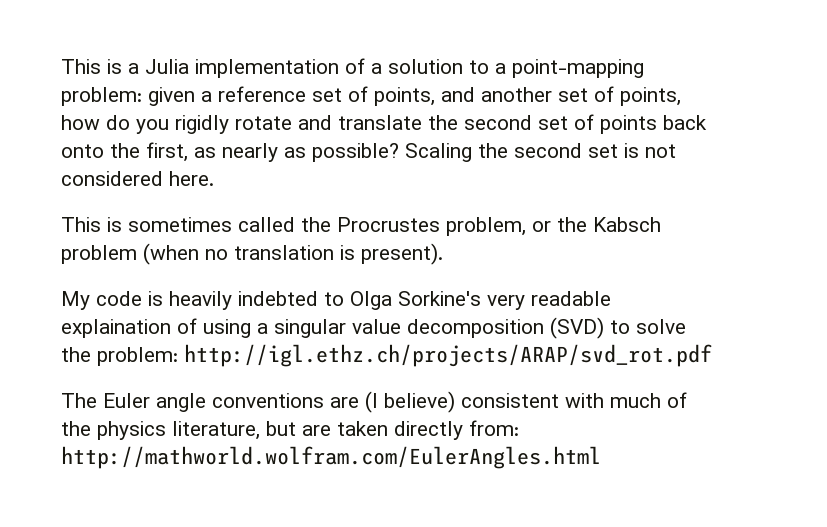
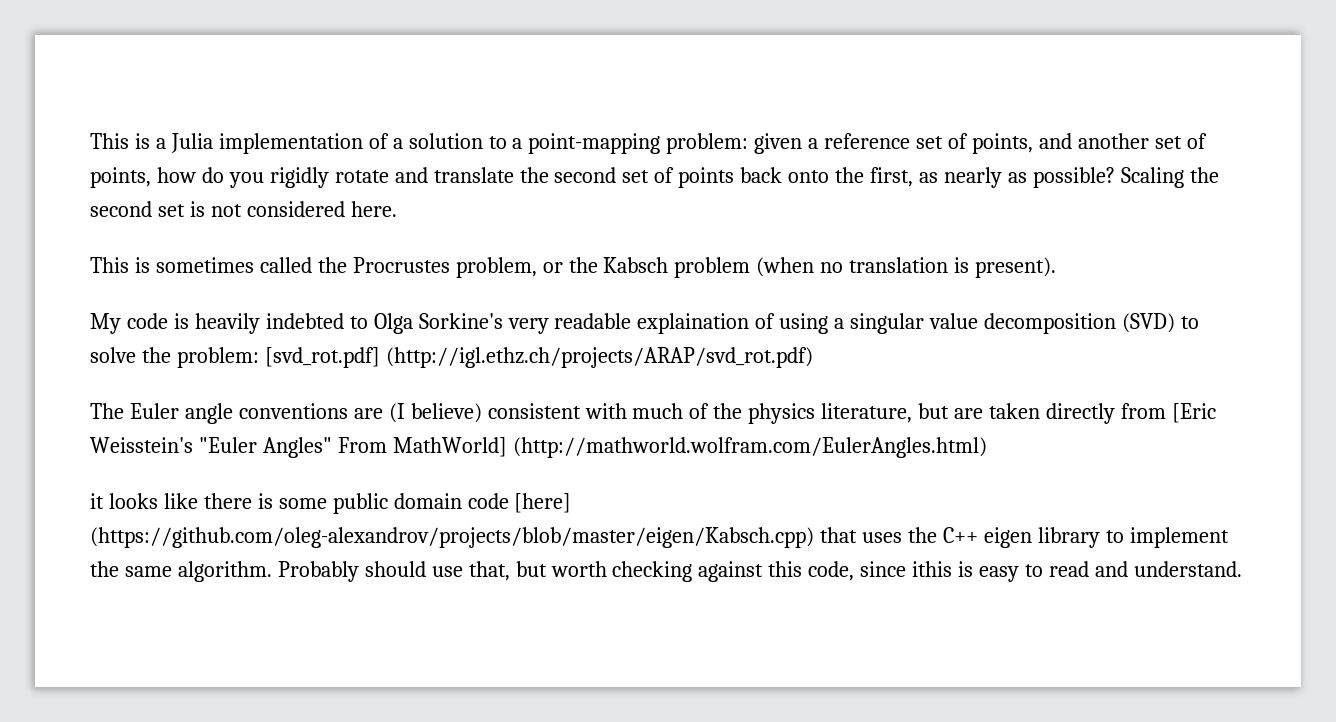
- My code is heavily indebted to Olga Sorkine's very readable explaination of using a singular value decomposition (SVD) to solve the problem: http://igl.ethz.ch/projects/ARAP/svd_rot.pdf
+ My code is heavily indebted to Olga Sorkine's very readable explaination of using a singular value decomposition (SVD) to solve the problem: [svd_rot.pdf] (http://igl.ethz.ch/projects/ARAP/svd_rot.pdf)
- The Euler angle conventions are (I believe) consistent with much of the physics literature, but are taken directly from: http://mathworld.wolfram.com/EulerAngles.html
+ The Euler angle conventions are (I believe) consistent with much of the physics literature, but are taken directly from [Eric Weisstein's "Euler Angles" From MathWorld] (http://mathworld.wolfram.com/EulerAngles.html)
+ it looks like there is some public domain code [here] (https://github.com/oleg-alexandrov/projects/blob/master/eigen/Kabsch.cpp) that uses the C++ eigen library to implement the same algorithm. Probably should use that, but worth checking against this code, since ithis is easy to read and understand.

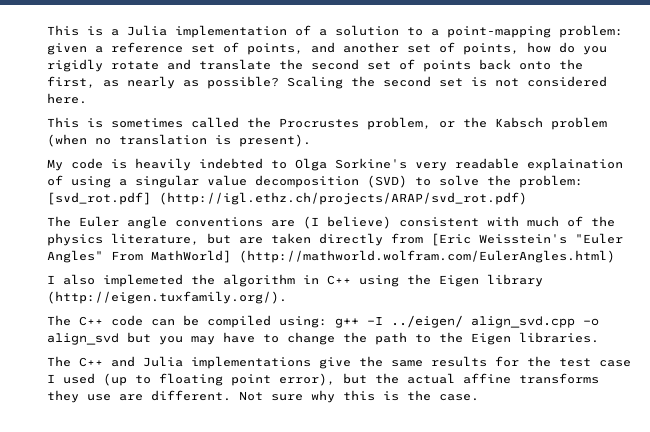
- it looks like there is some public domain code [here] (https://github.com/oleg-alexandrov/projects/blob/master/eigen/Kabsch.cpp) that uses the C++ eigen library to implement the same algorithm. Probably should use that, but worth checking against this code, since ithis is easy to read and understand.
+ I also implemeted the algorithm in C++ using the Eigen library (http://eigen.tuxfamily.org/).
+ The C++ code can be compiled using: g++ -I ../eigen/ align_svd.cpp -o align_svd but you may have to change the path to the Eigen libraries.
+ The C++ and Julia implementations give the same results for the test case I used (up to floating point error), but the actual affine transforms they use are different. Not sure why this is the case.

